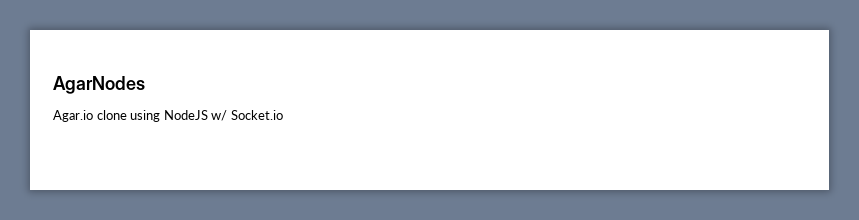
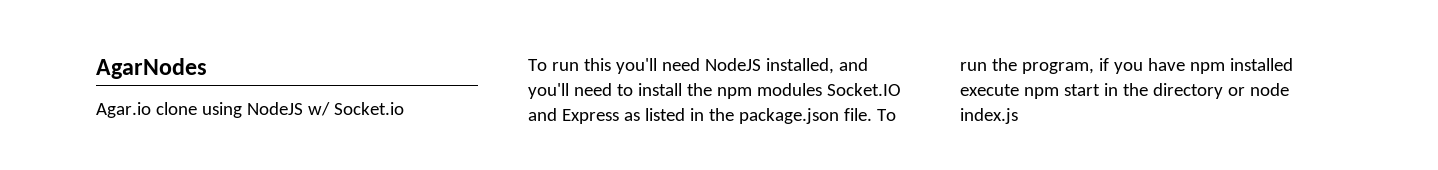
+ To run this you'll need NodeJS installed, and you'll need to install the npm modules Socket.IO and Express as listed in the package.json file. To run the program, if you have npm installed execute npm start in the directory or node index.js

